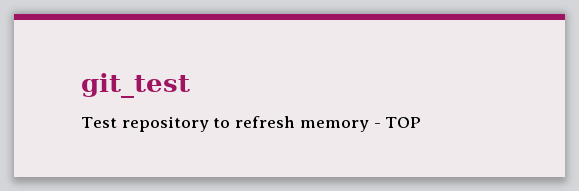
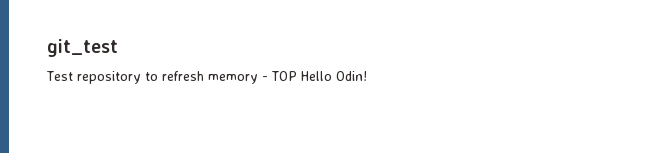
- Test repository to refresh memory - TOP
+ Test repository to refresh memory - TOP Hello Odin!

